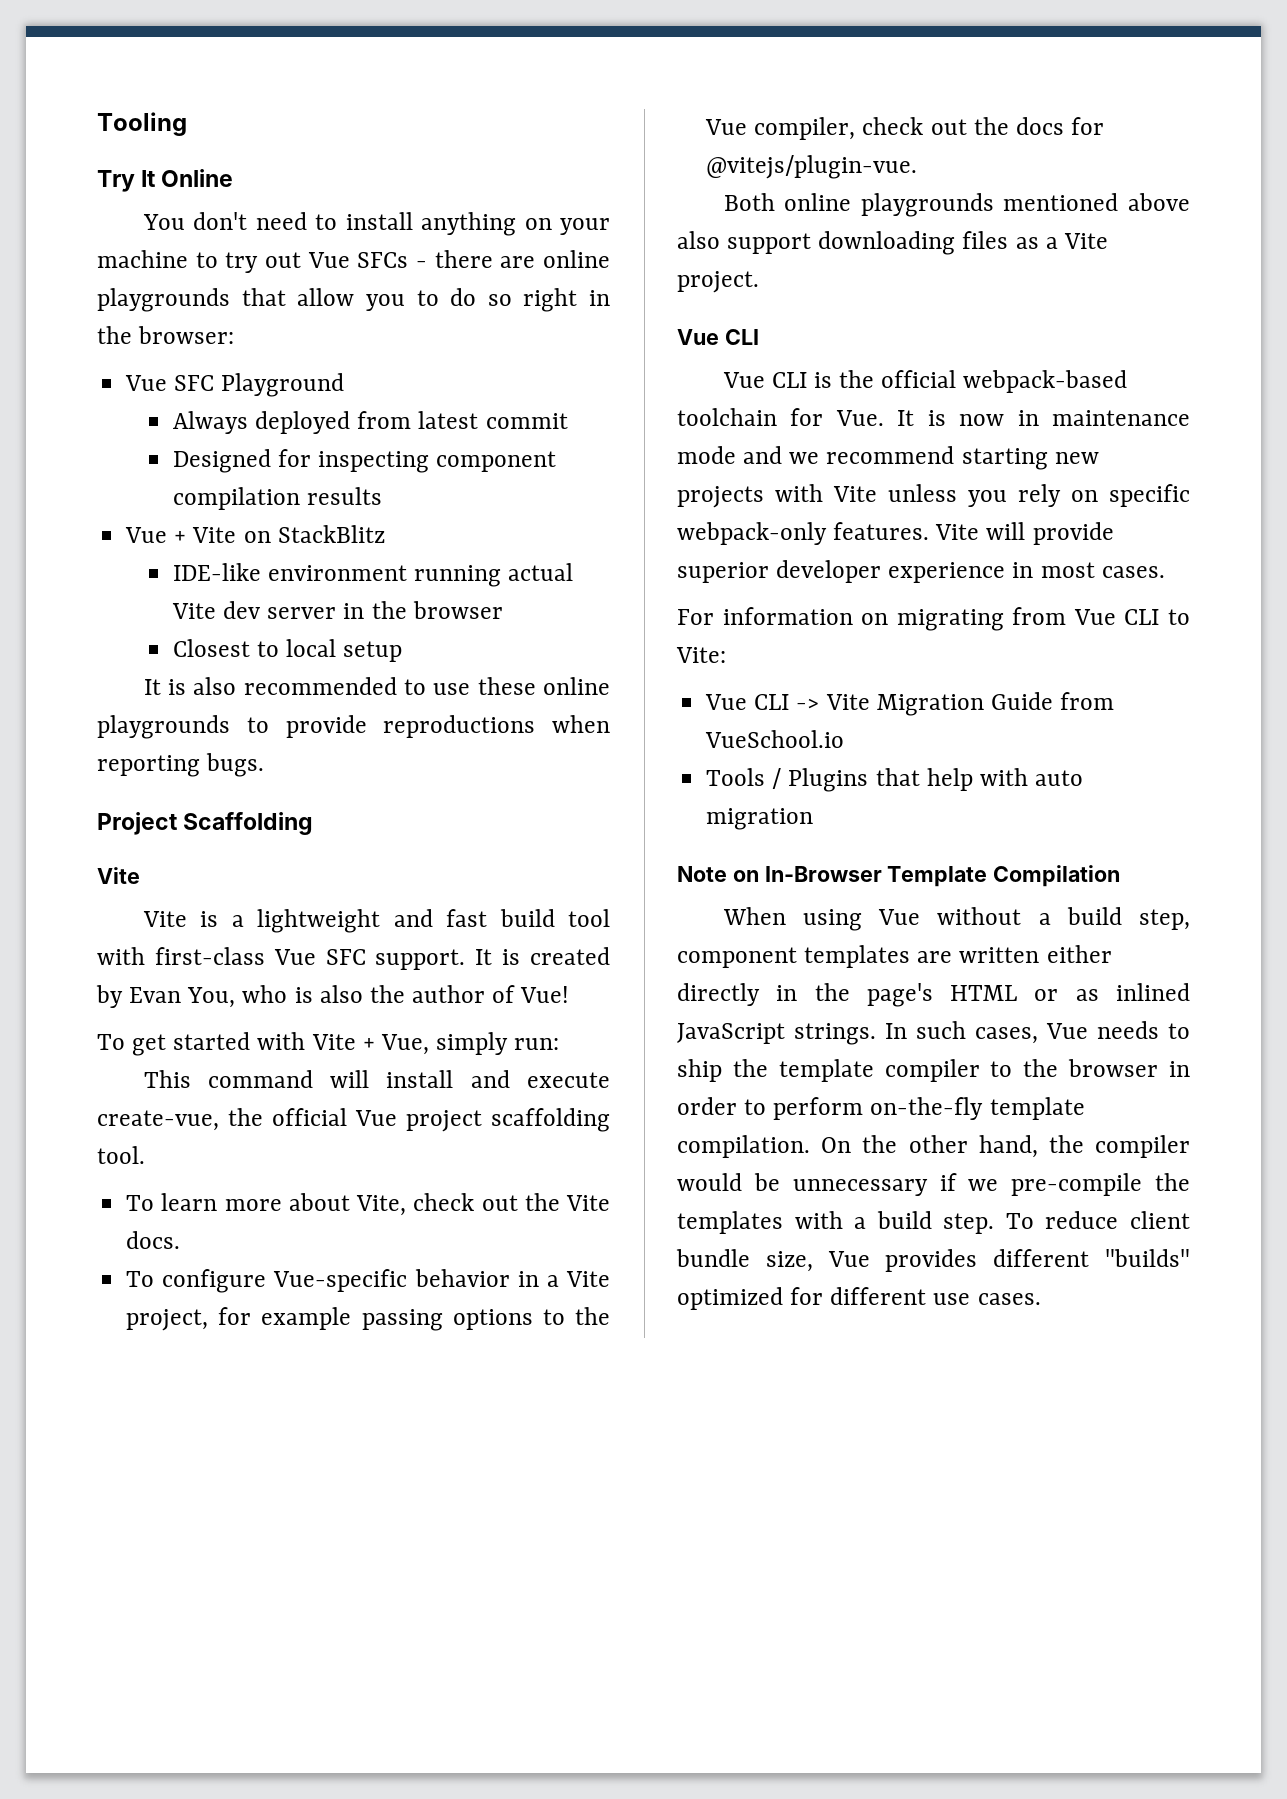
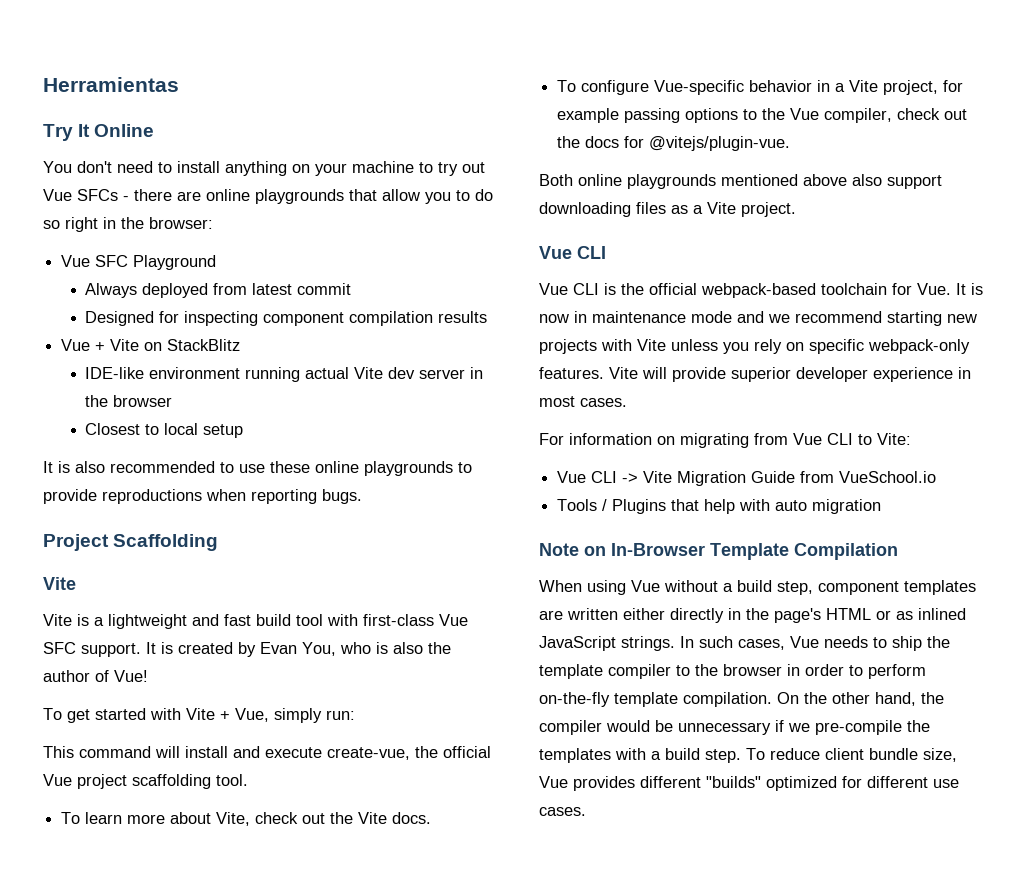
- Tooling
+ Herramientas

